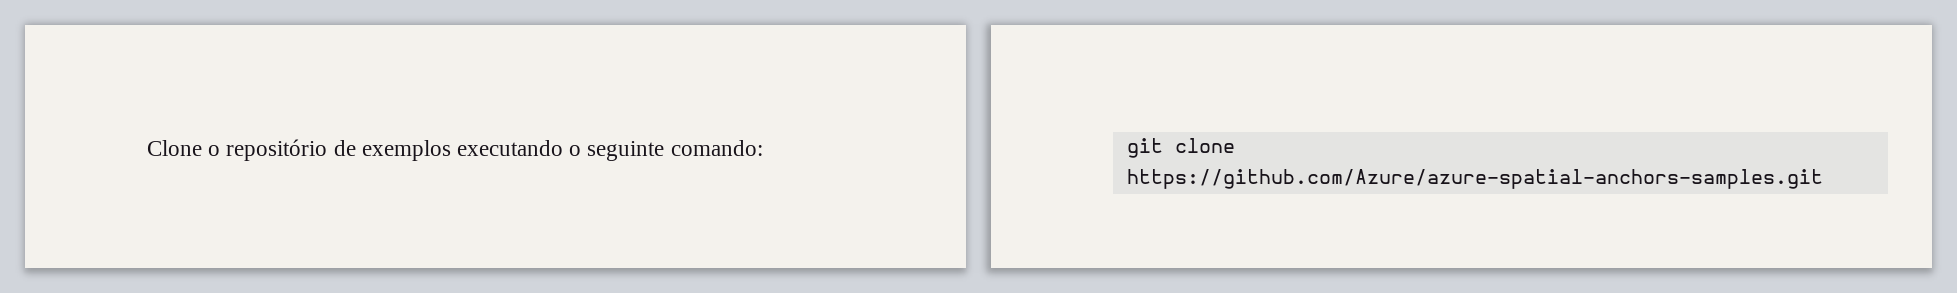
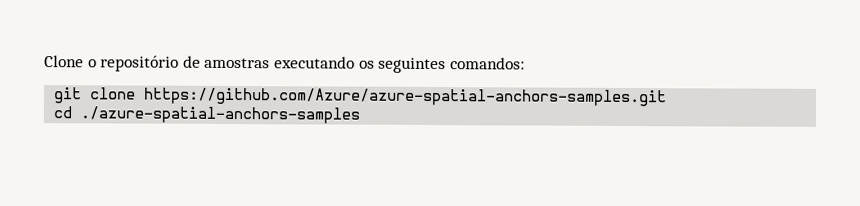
- Clone o repositório de exemplos executando o seguinte comando:
+ Clone o repositório de amostras executando os seguintes comandos:
+ cd ./azure-spatial-anchors-samples

